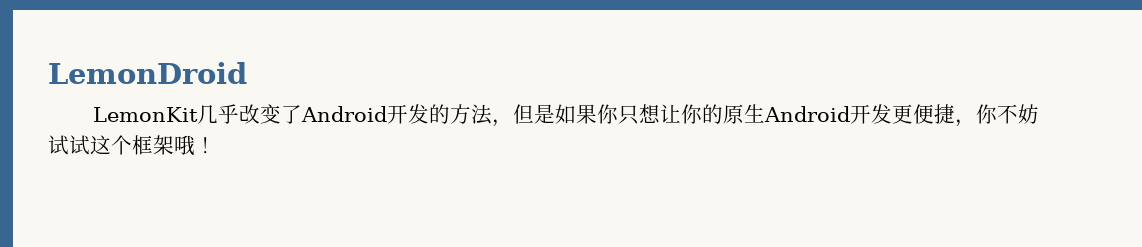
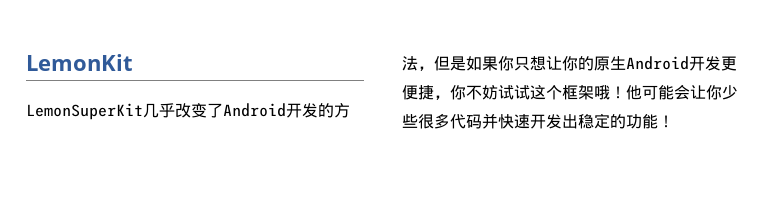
- LemonDroid
- LemonKit几乎改变了Android开发的方法，但是如果你只想让你的原生Android开发更便捷，你不妨试试这个框架哦！
+ LemonKit
+ LemonSuperKit几乎改变了Android开发的方法，但是如果你只想让你的原生Android开发更便捷，你不妨试试这个框架哦！
+ 他可能会让你少些很多代码并快速开发出稳定的功能！

